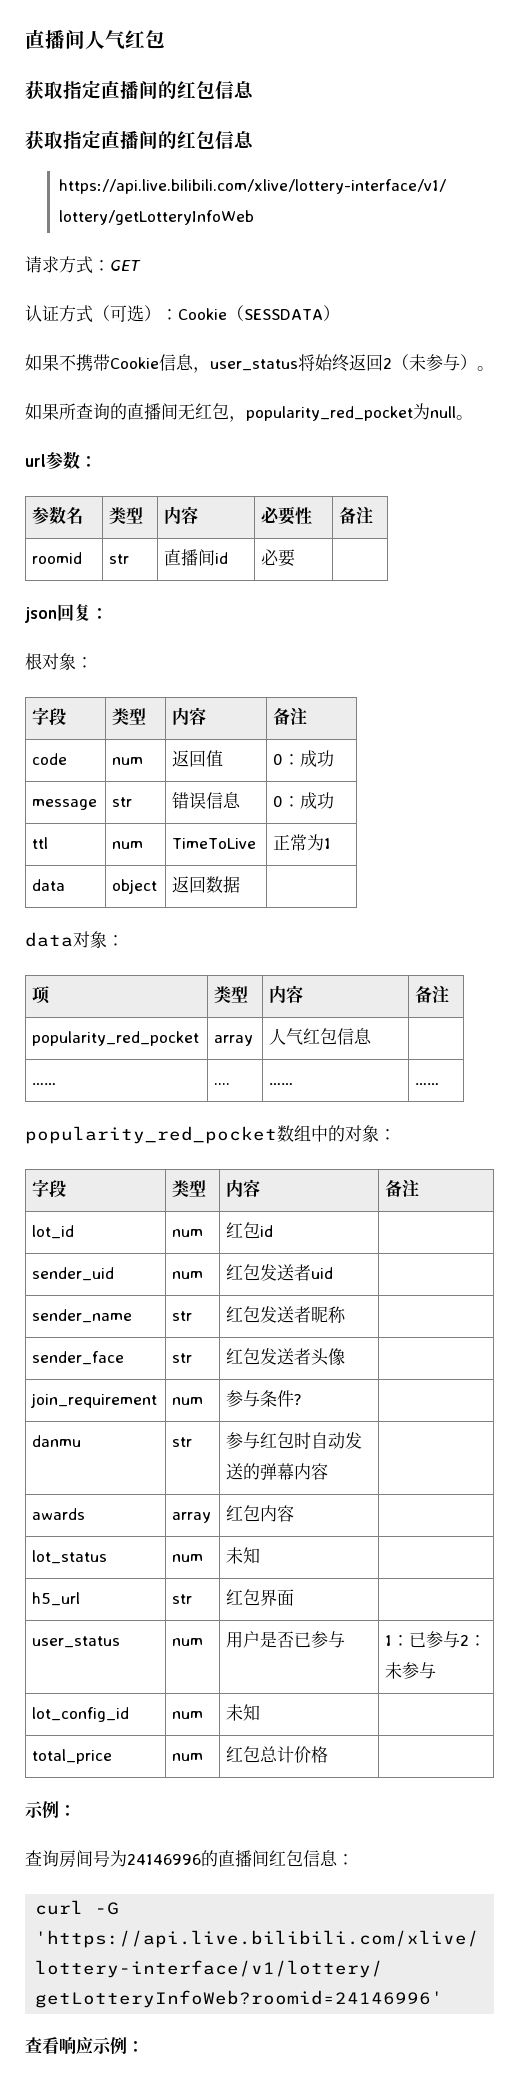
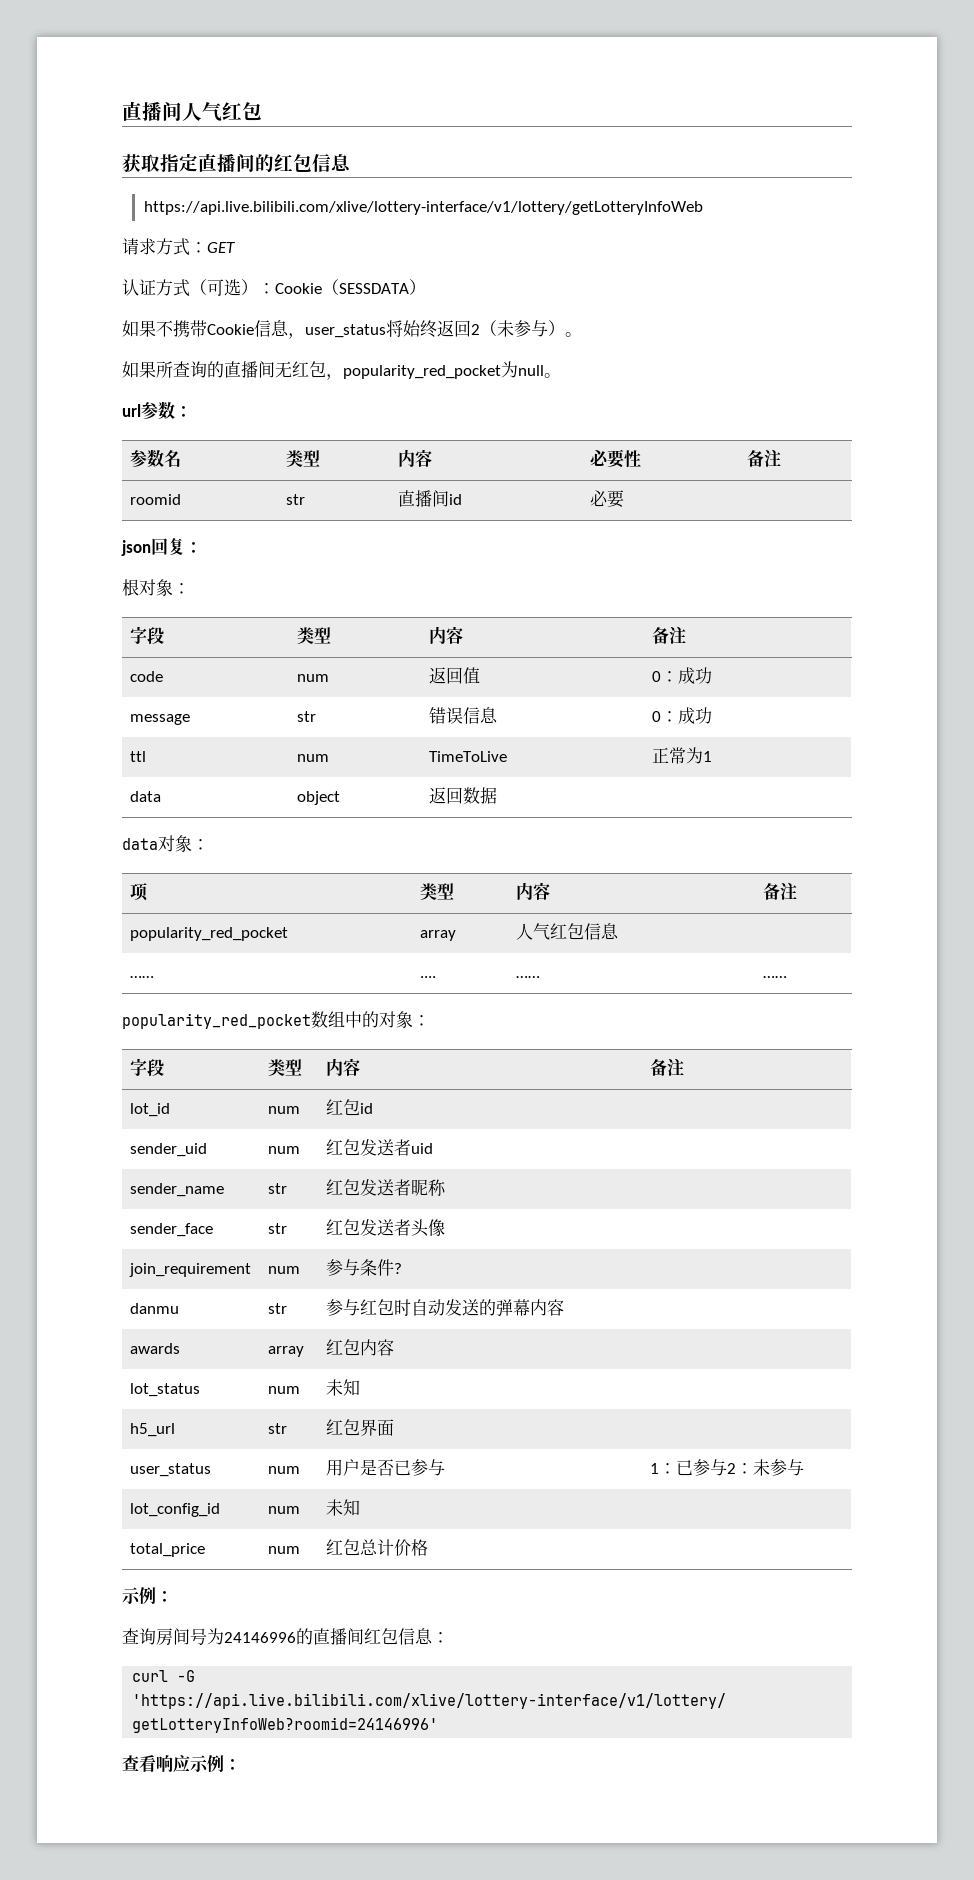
  直播间人气红包
- 获取指定直播间的红包信息

